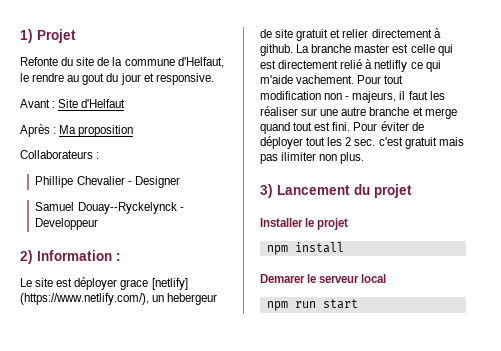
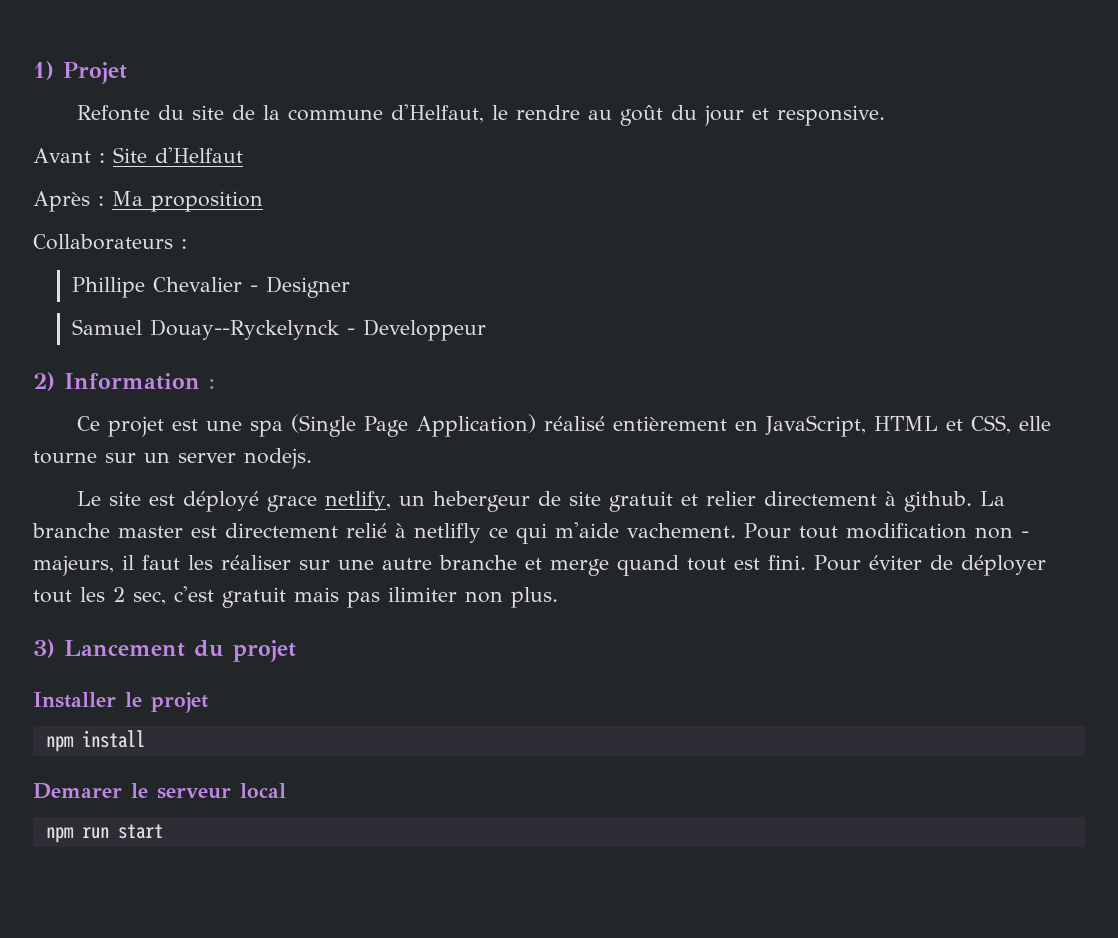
- Refonte du site de la commune d'Helfaut, le rendre au gout du jour et responsive.
+ Refonte du site de la commune d'Helfaut, le rendre au goût du jour et responsive.
+ Ce projet est une spa (Single Page Application) réalisé entièrement en JavaScript, HTML et CSS, elle tourne sur un server nodejs.
- Le site est déployer grace [netlify] (https://www.netlify.com/), un hebergeur de site gratuit et relier directement à github.
+ Le site est déployé grace netlify, un hebergeur de site gratuit et relier directement à github.
- La branche master est celle qui est directement relié à netlifly ce qui m'aide vachement.
+ La branche master est directement relié à netlifly ce qui m'aide vachement.
- Pour éviter de déployer tout les 2 sec. c'est gratuit mais pas ilimiter non plus.
+ Pour éviter de déployer tout les 2 sec, c'est gratuit mais pas ilimiter non plus.

